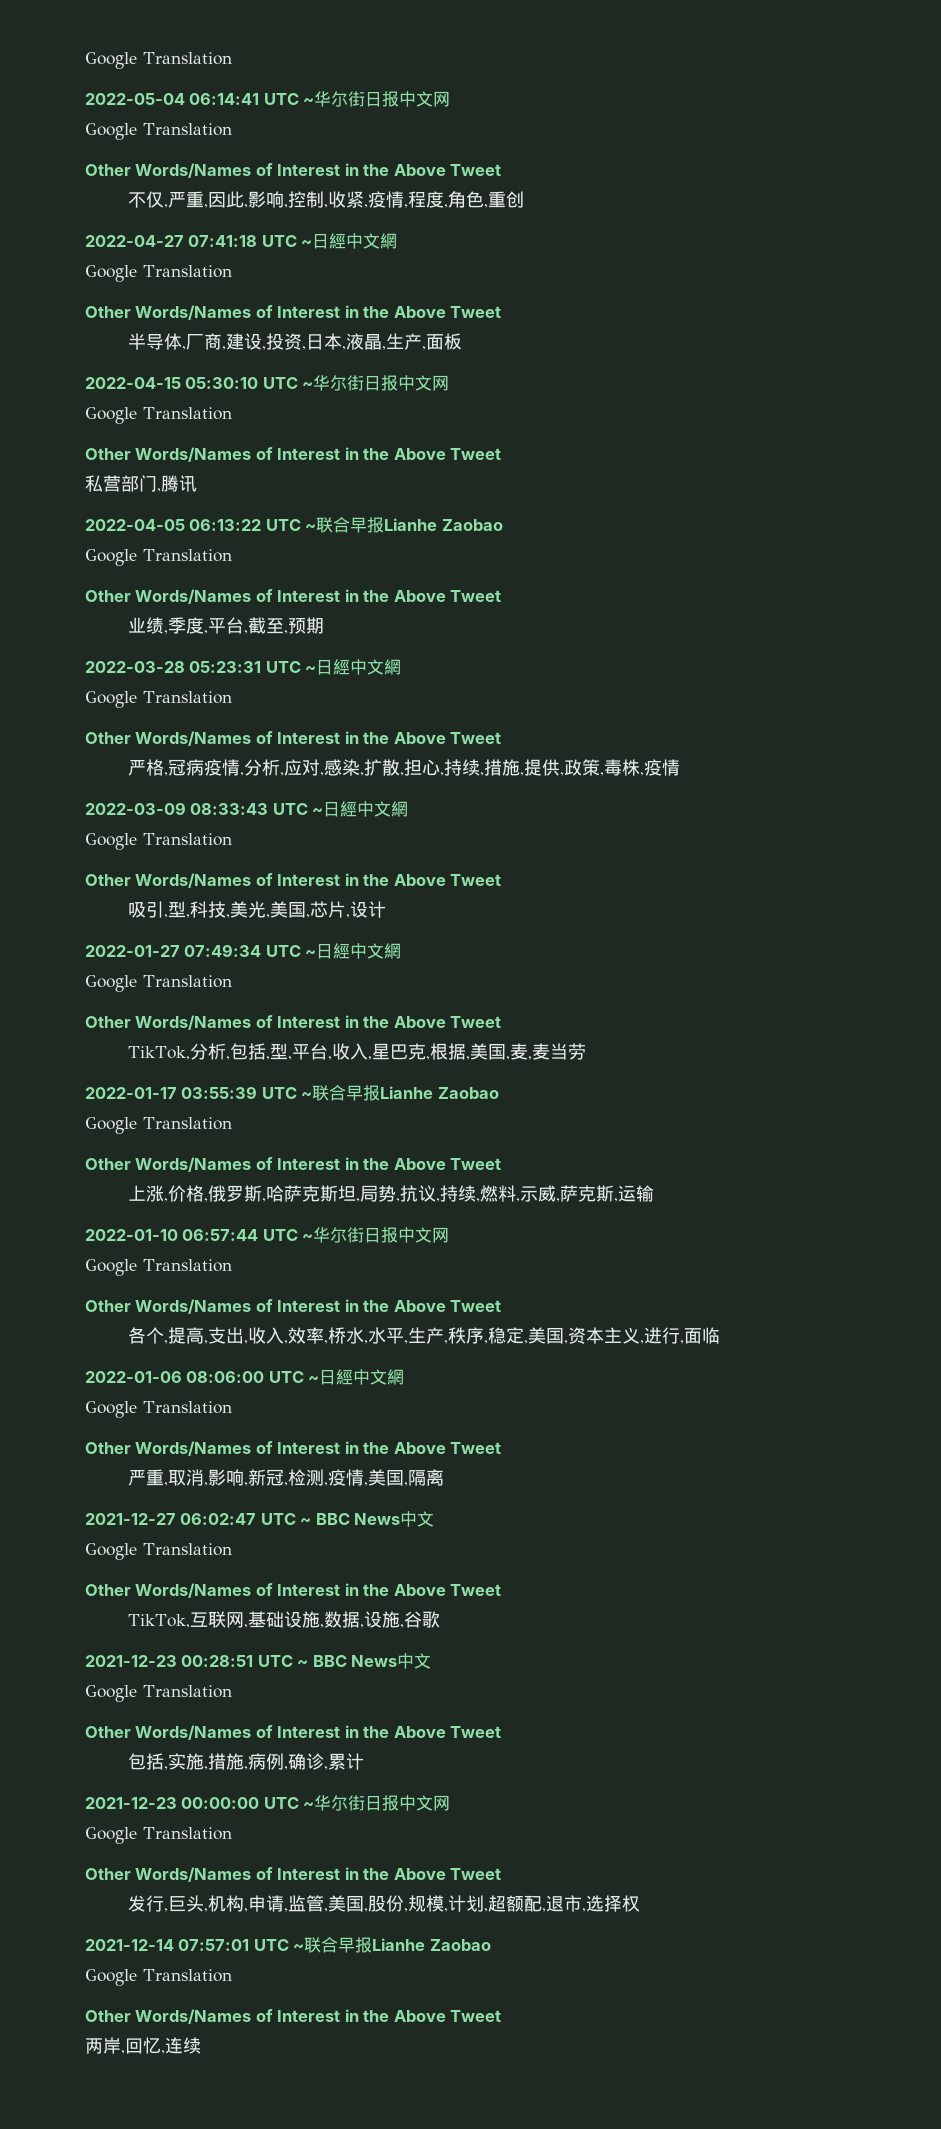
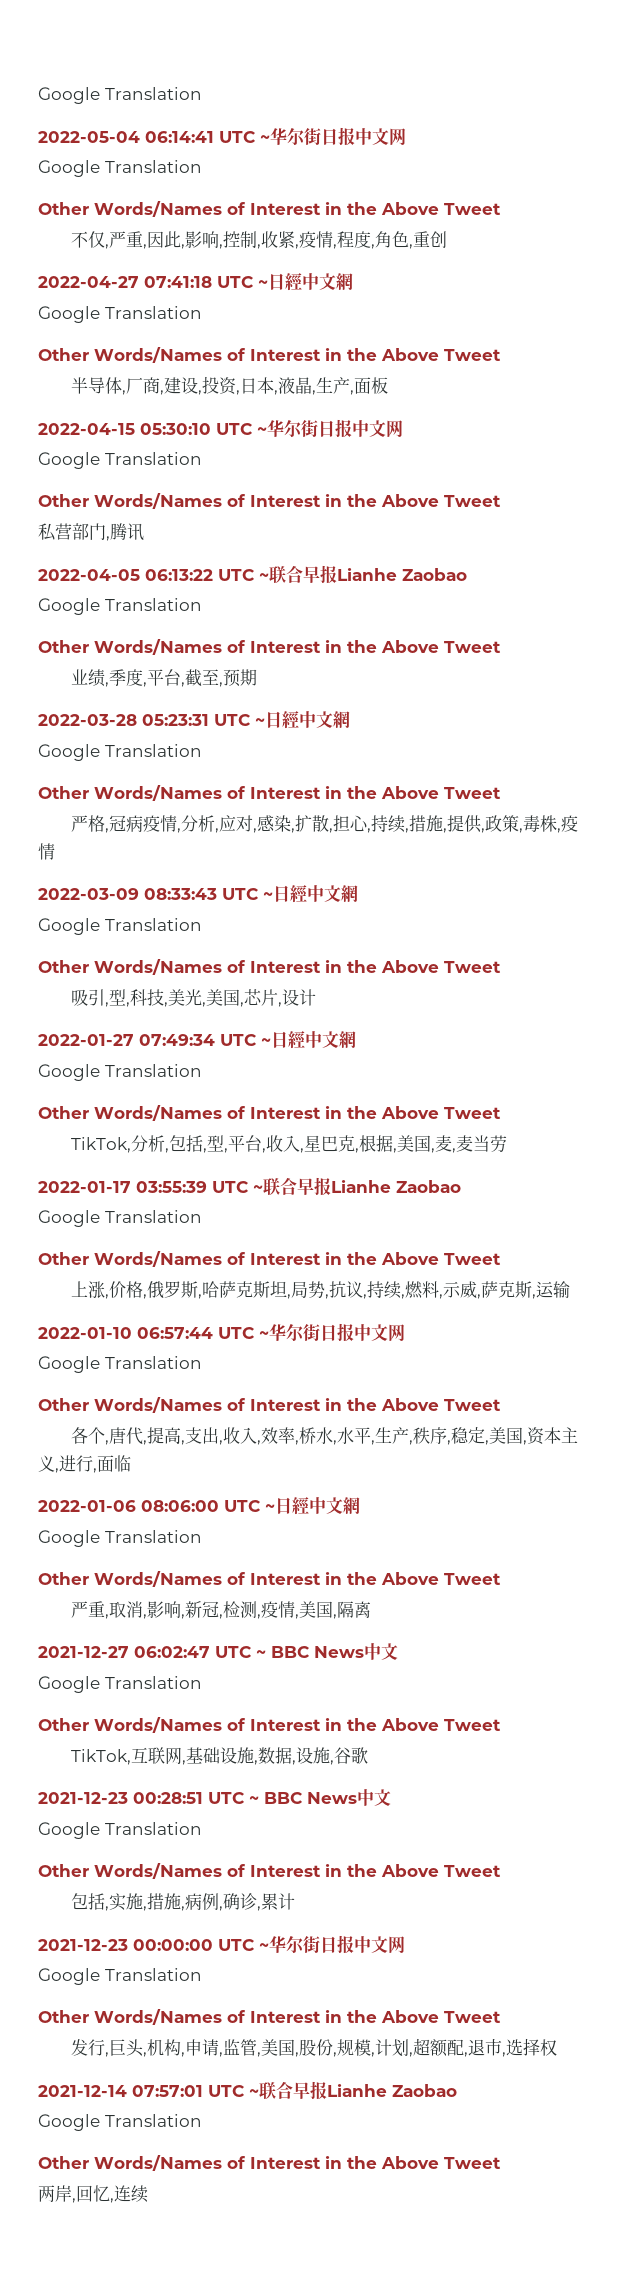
- 各个,提高,支出,收入,效率,桥水,水平,生产,秩序,稳定,美国,资本主义,进行,面临
+ 各个,唐代,提高,支出,收入,效率,桥水,水平,生产,秩序,稳定,美国,资本主义,进行,面临

